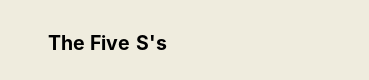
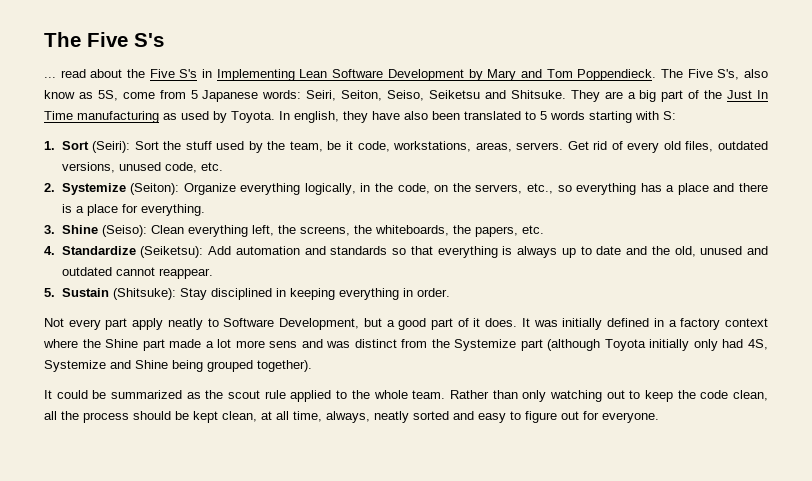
+ ... read about the Five S's in Implementing Lean Software Development by Mary and Tom Poppendieck. The Five S's, also know as 5S, come from 5 Japanese words: Seiri, Seiton, Seiso, Seiketsu and Shitsuke. They are a big part of the Just In Time manufacturing as used by Toyota. In english, they have also been translated to 5 words starting with S:
+ 1. Sort (Seiri): Sort the stuff used by the team, be it code, workstations, areas, servers. Get rid of every old files, outdated versions, unused code, etc.
+ 2. Systemize (Seiton): Organize everything logically, in the code, on the servers, etc., so everything has a place and there is a place for everything.
+ 3. Shine (Seiso): Clean everything left, the screens, the whiteboards, the papers, etc.
+ 4. Standardize (Seiketsu): Add automation and standards so that everything is always up to date and the old, unused and outdated cannot reappear.
+ 5. Sustain (Shitsuke): Stay disciplined in keeping everything in order.
+ Not every part apply neatly to Software Development, but a good part of it does. It was initially defined in a factory context where the Shine part made a lot more sens and was distinct from the Systemize part (although Toyota initially only had 4S, Systemize and Shine being grouped together).
+ It could be summarized as the scout rule applied to the whole team. Rather than only watching out to keep the code clean, all the process should be kept clean, at all time, always, neatly sorted and easy to figure out for everyone.

